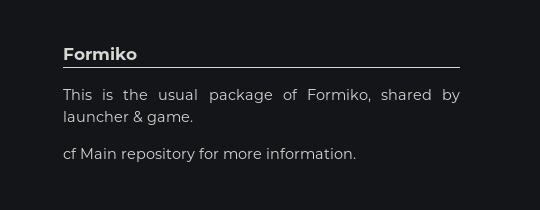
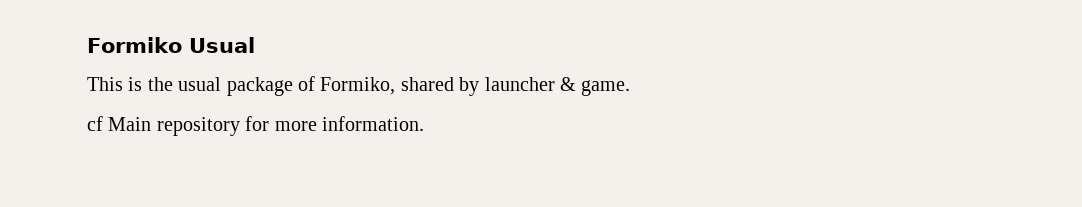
- Formiko
+ Formiko Usual

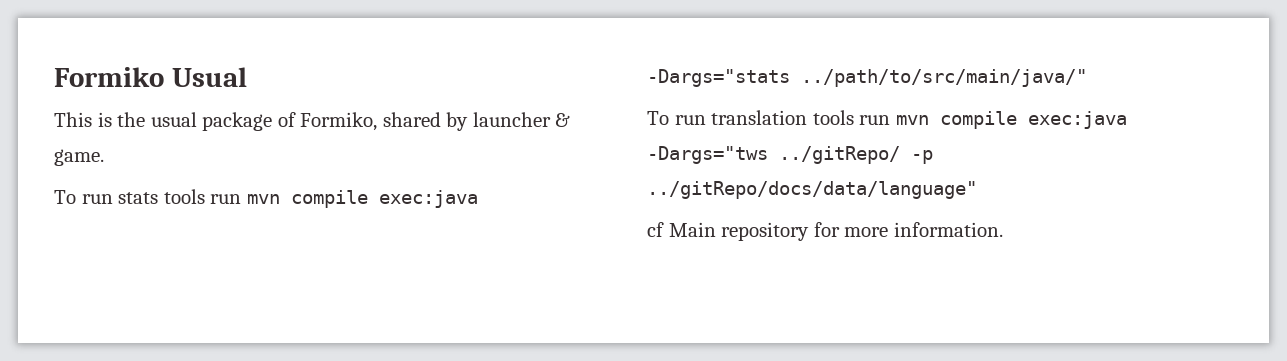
+ To run stats tools run mvn compile exec:java -Dargs="stats ../path/to/src/main/java/"
+ To run translation tools run mvn compile exec:java -Dargs="tws ../gitRepo/ -p ../gitRepo/docs/data/language"

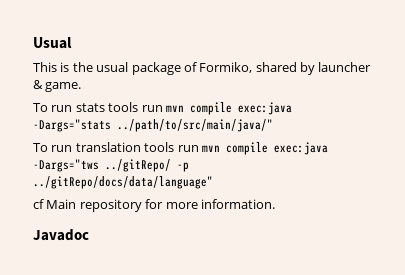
- Formiko Usual
+ Usual
+ Javadoc

